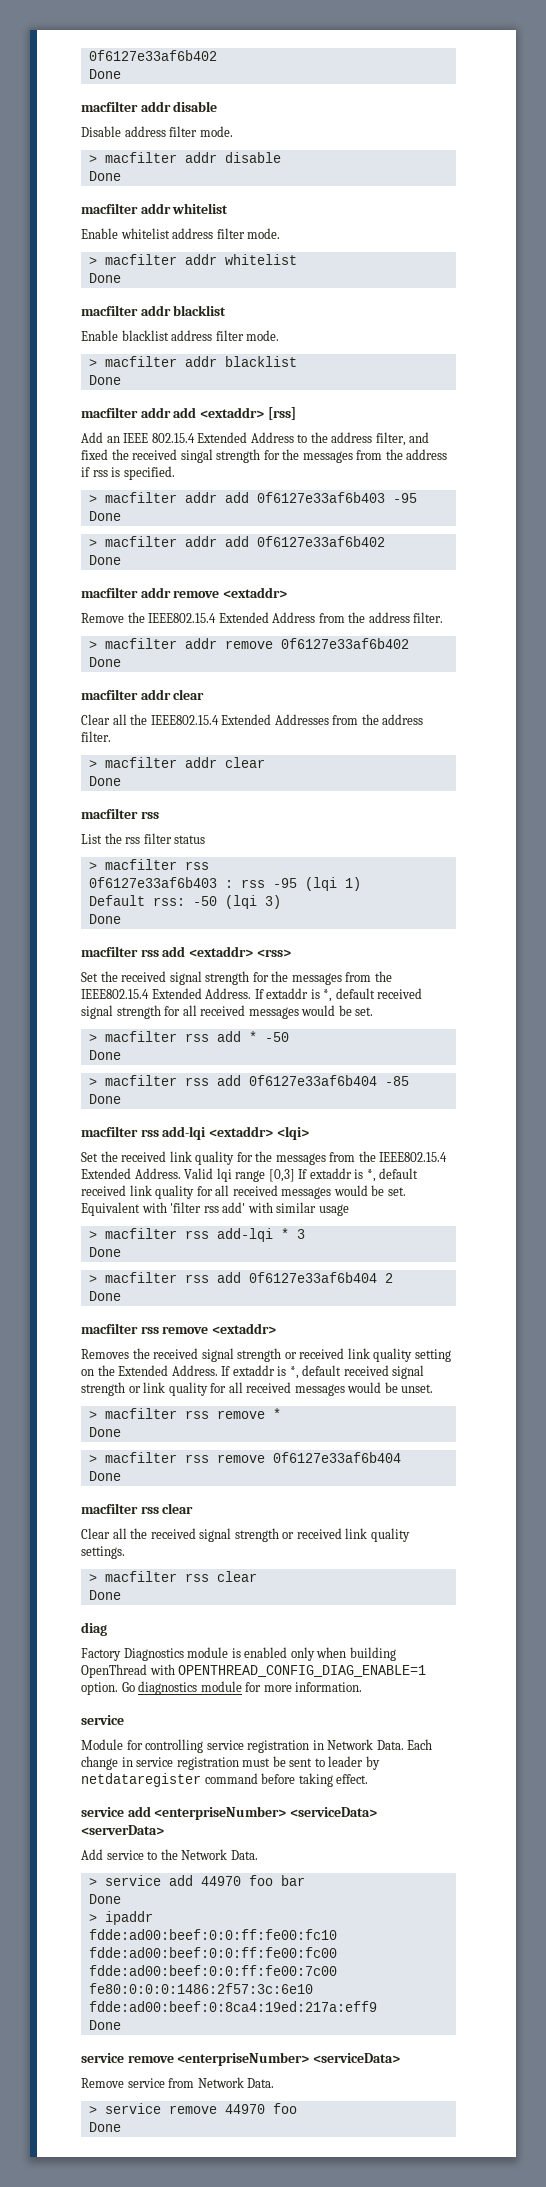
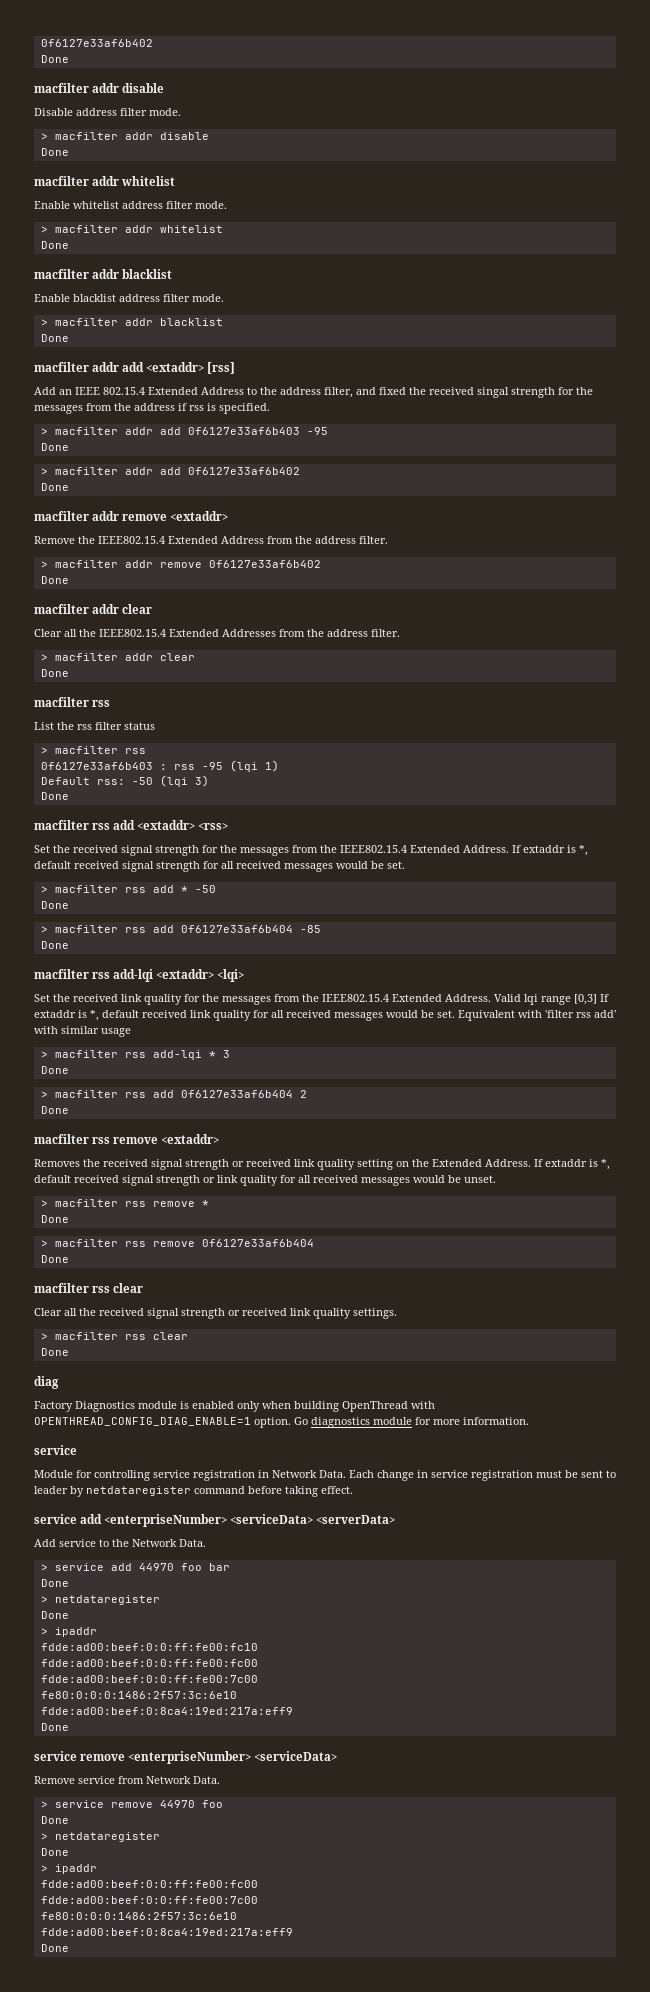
  > service add 44970 foo bar
+ Done
+ > netdataregister
  > service remove 44970 foo
+ Done
+ > netdataregister
+ Done
+ > ipaddr
+ fdde:ad00:beef:0:0:ff:fe00:fc00
+ fdde:ad00:beef:0:0:ff:fe00:7c00
+ fe80:0:0:0:1486:2f57:3c:6e10
+ fdde:ad00:beef:0:8ca4:19ed:217a:eff9

